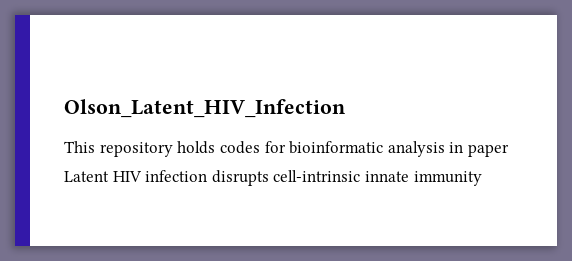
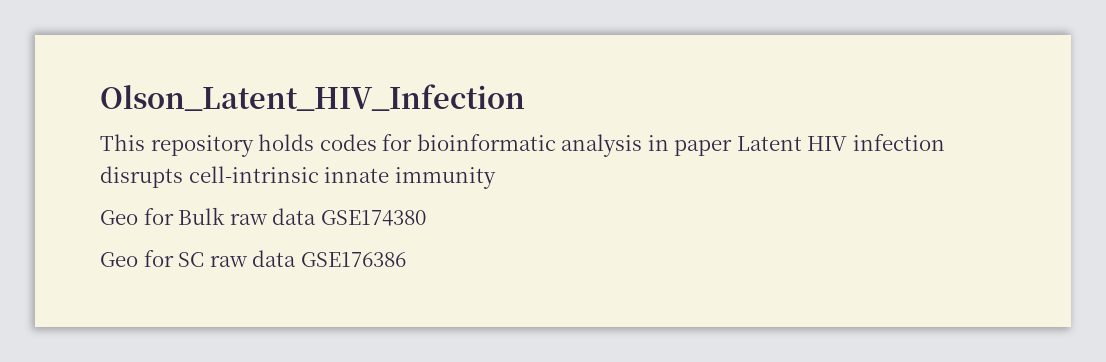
+ Geo for Bulk raw data GSE174380
+ Geo for SC raw data GSE176386

